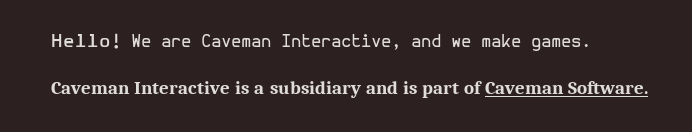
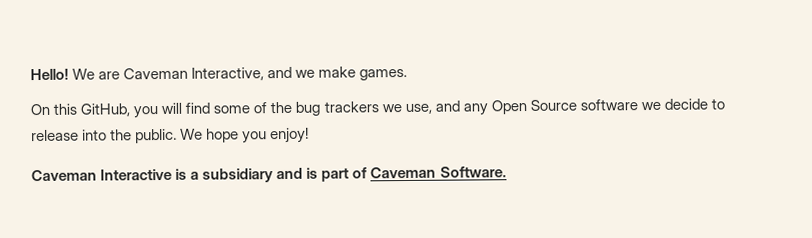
+ On this GitHub, you will find some of the bug trackers we use, and any Open Source software we decide to release into the public. We hope you enjoy!

